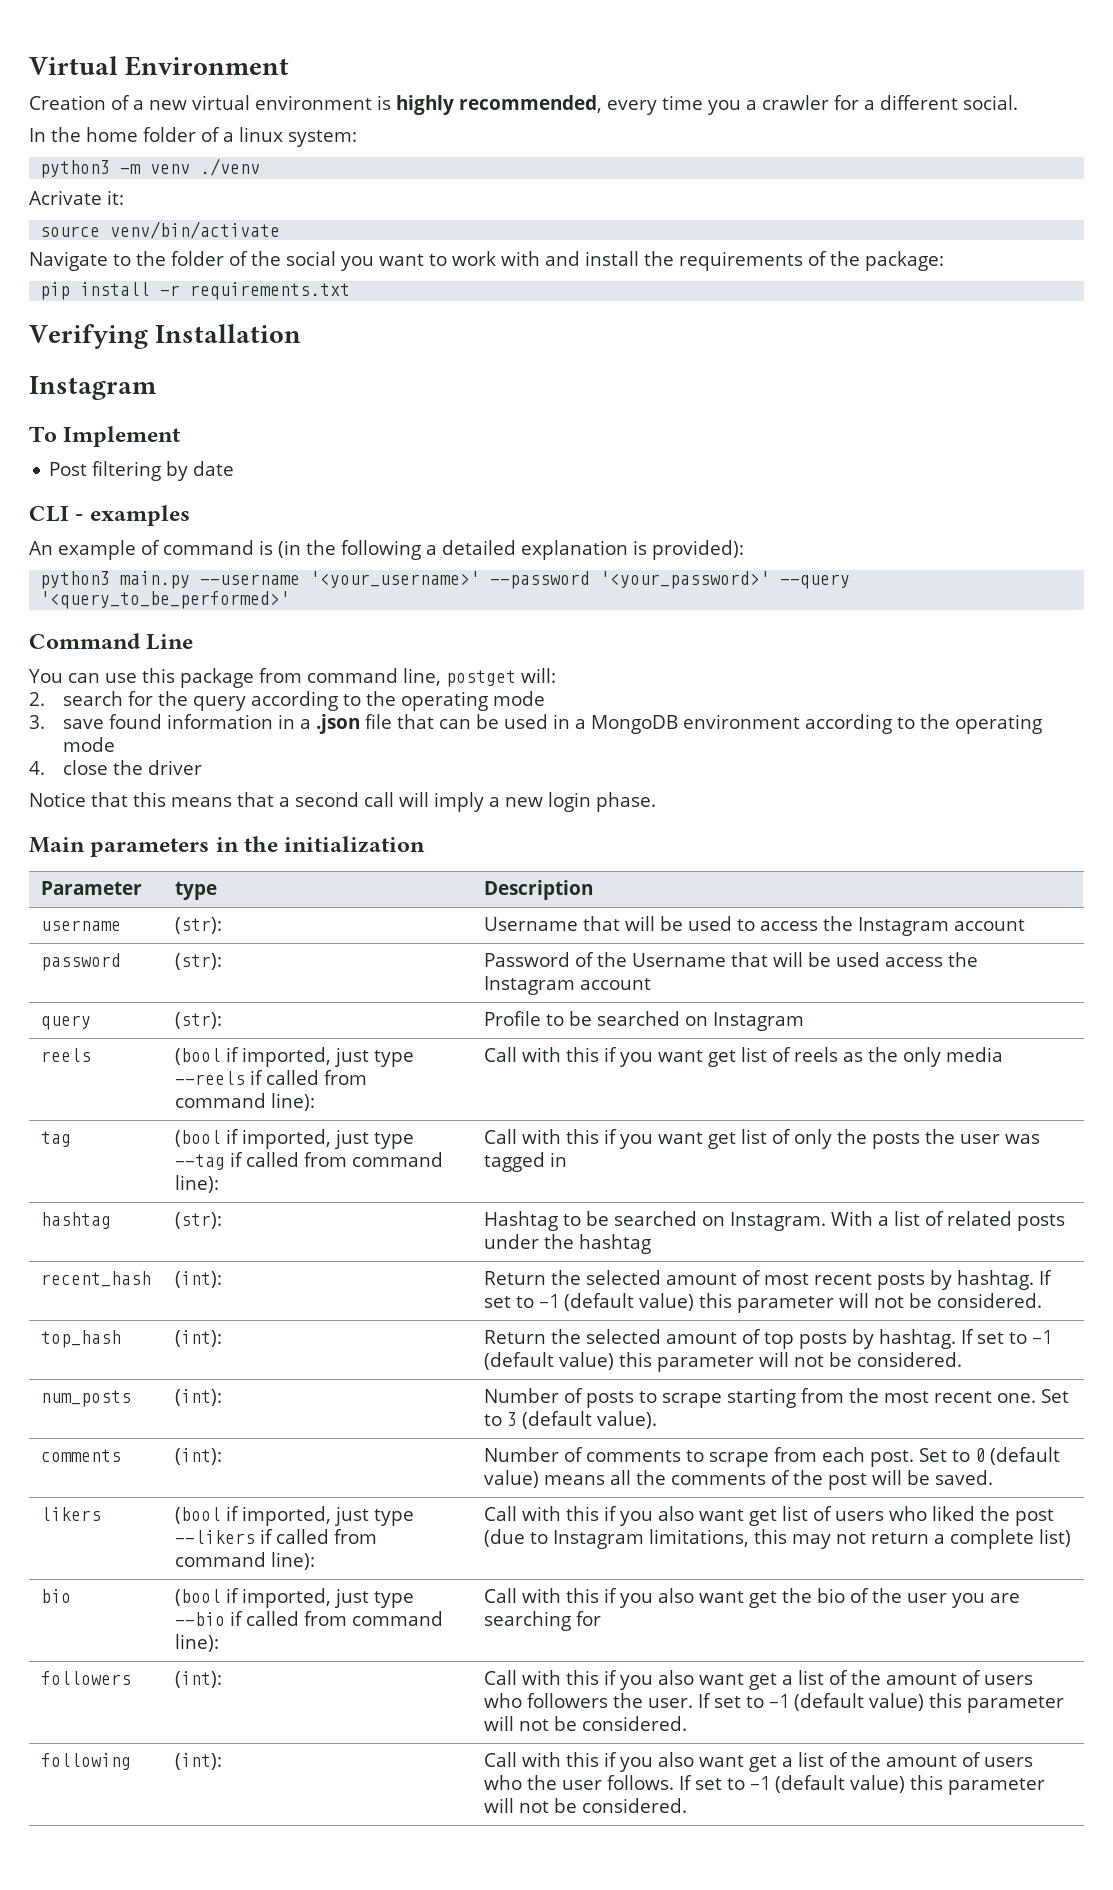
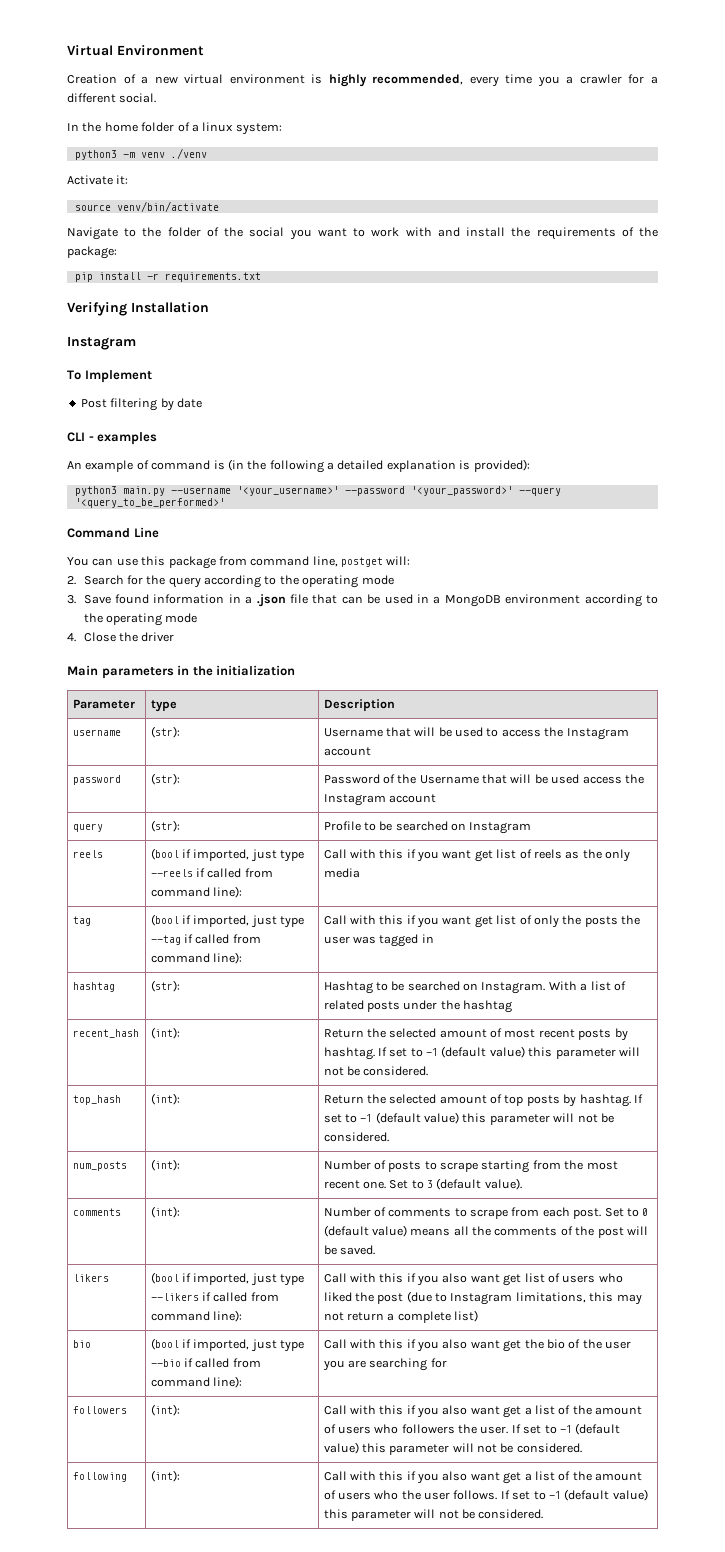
- Acrivate it:
+ Activate it:
- 2. search for the query according to the operating mode
+ 2. Search for the query according to the operating mode
- 3. save found information in a .json file that can be used in a MongoDB environment according to the operating mode
+ 3. Save found information in a .json file that can be used in a MongoDB environment according to the operating mode
- 4. close the driver
+ 4. Close the driver
- Notice that this means that a second call will imply a new login phase.

